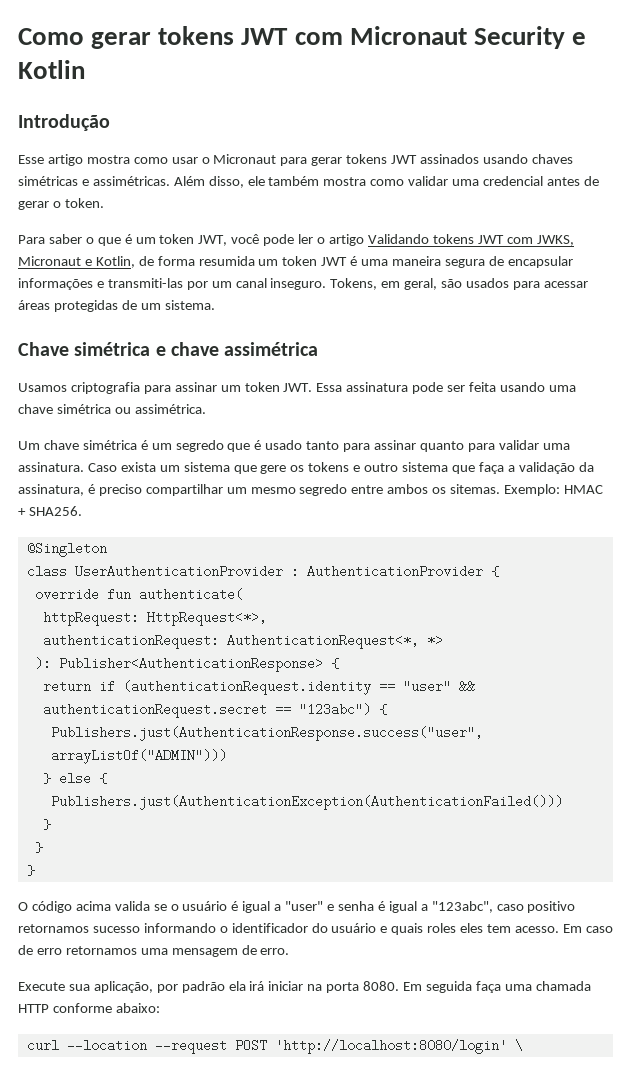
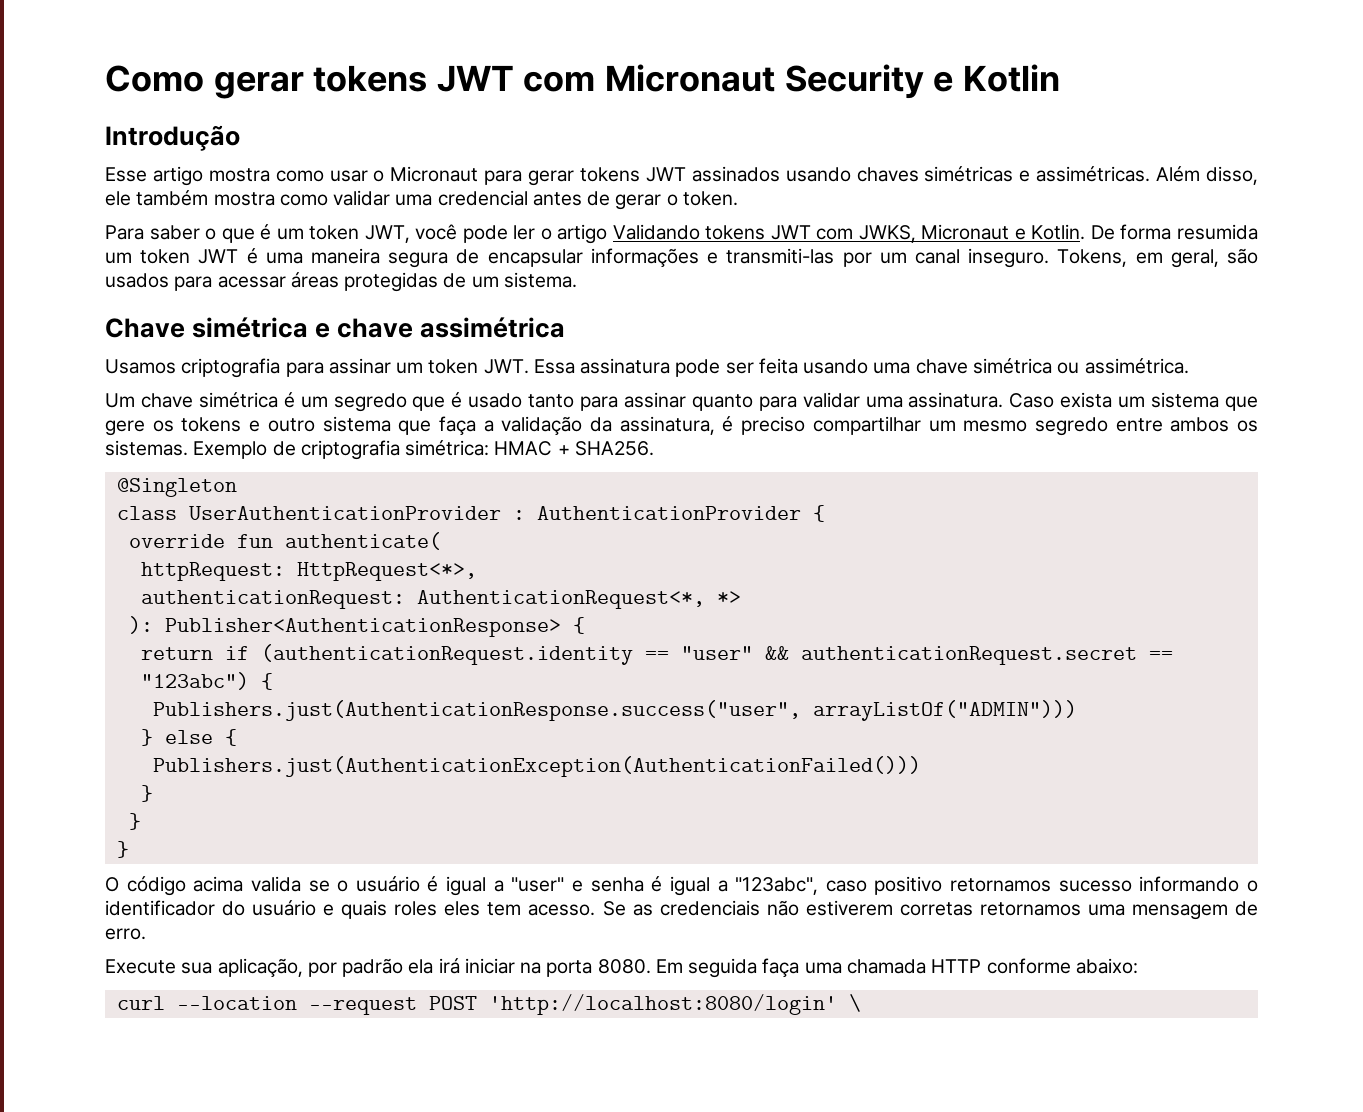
- Para saber o que é um token JWT, você pode ler o artigo Validando tokens JWT com JWKS, Micronaut e Kotlin, de forma resumida um token JWT é uma maneira segura de encapsular informações e transmiti-las por um canal inseguro.
+ Para saber o que é um token JWT, você pode ler o artigo Validando tokens JWT com JWKS, Micronaut e Kotlin. De forma resumida um token JWT é uma maneira segura de encapsular informações e transmiti-las por um canal inseguro.
- Caso exista um sistema que gere os tokens e outro sistema que faça a validação da assinatura, é preciso compartilhar um mesmo segredo entre ambos os sitemas. Exemplo: HMAC + SHA256.
+ Caso exista um sistema que gere os tokens e outro sistema que faça a validação da assinatura, é preciso compartilhar um mesmo segredo entre ambos os sistemas. Exemplo de criptografia simétrica: HMAC + SHA256.
- Em caso de erro retornamos uma mensagem de erro.
+ Se as credenciais não estiverem corretas retornamos uma mensagem de erro.

